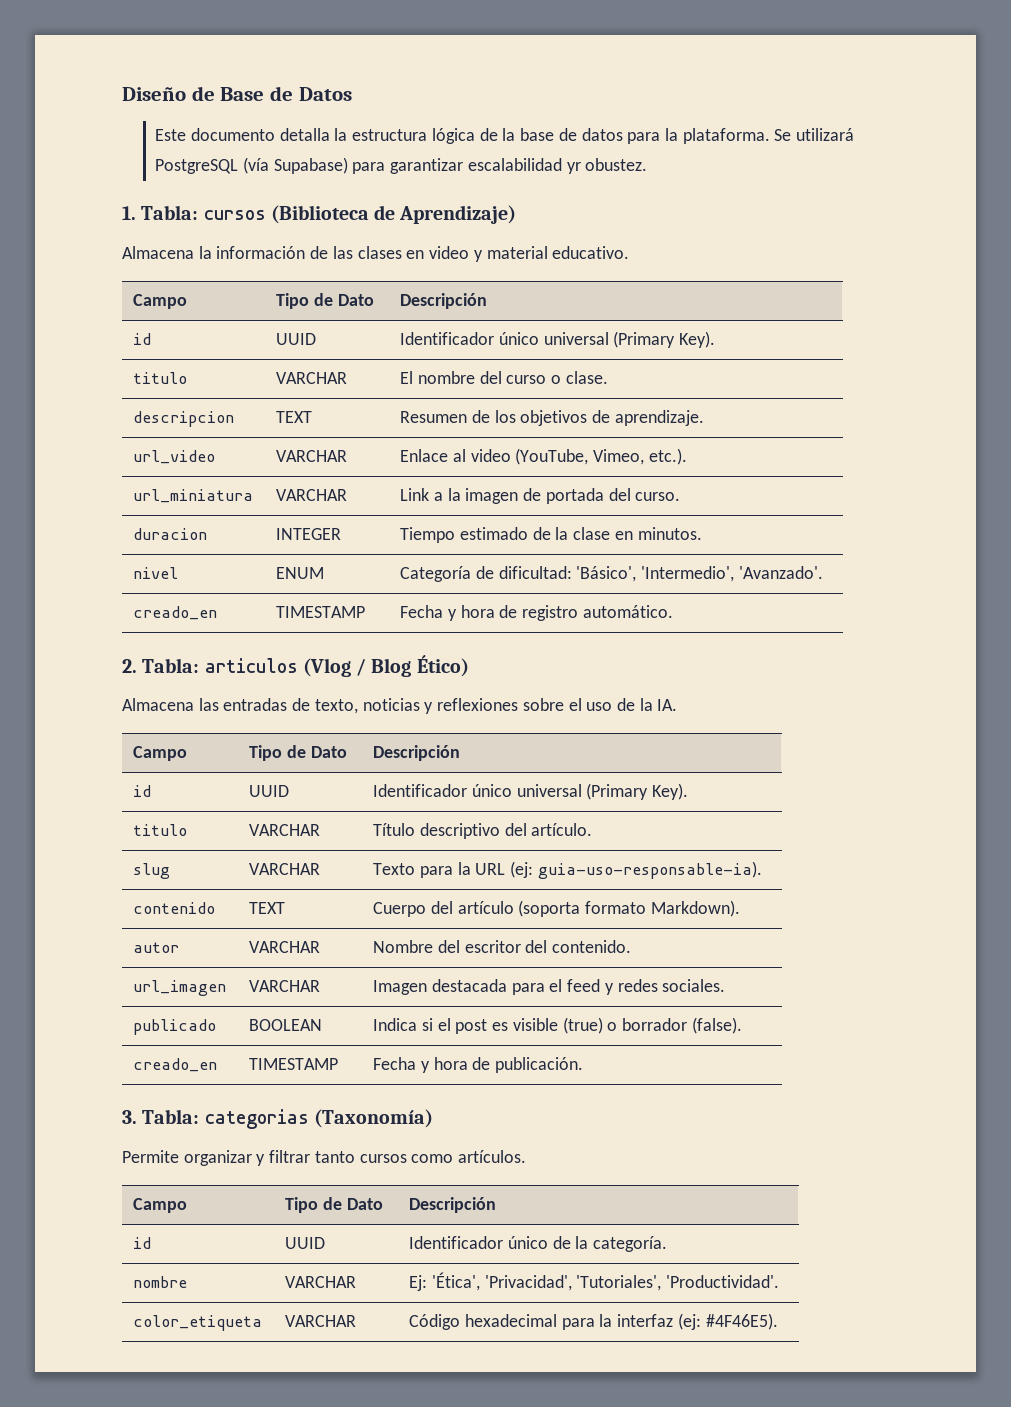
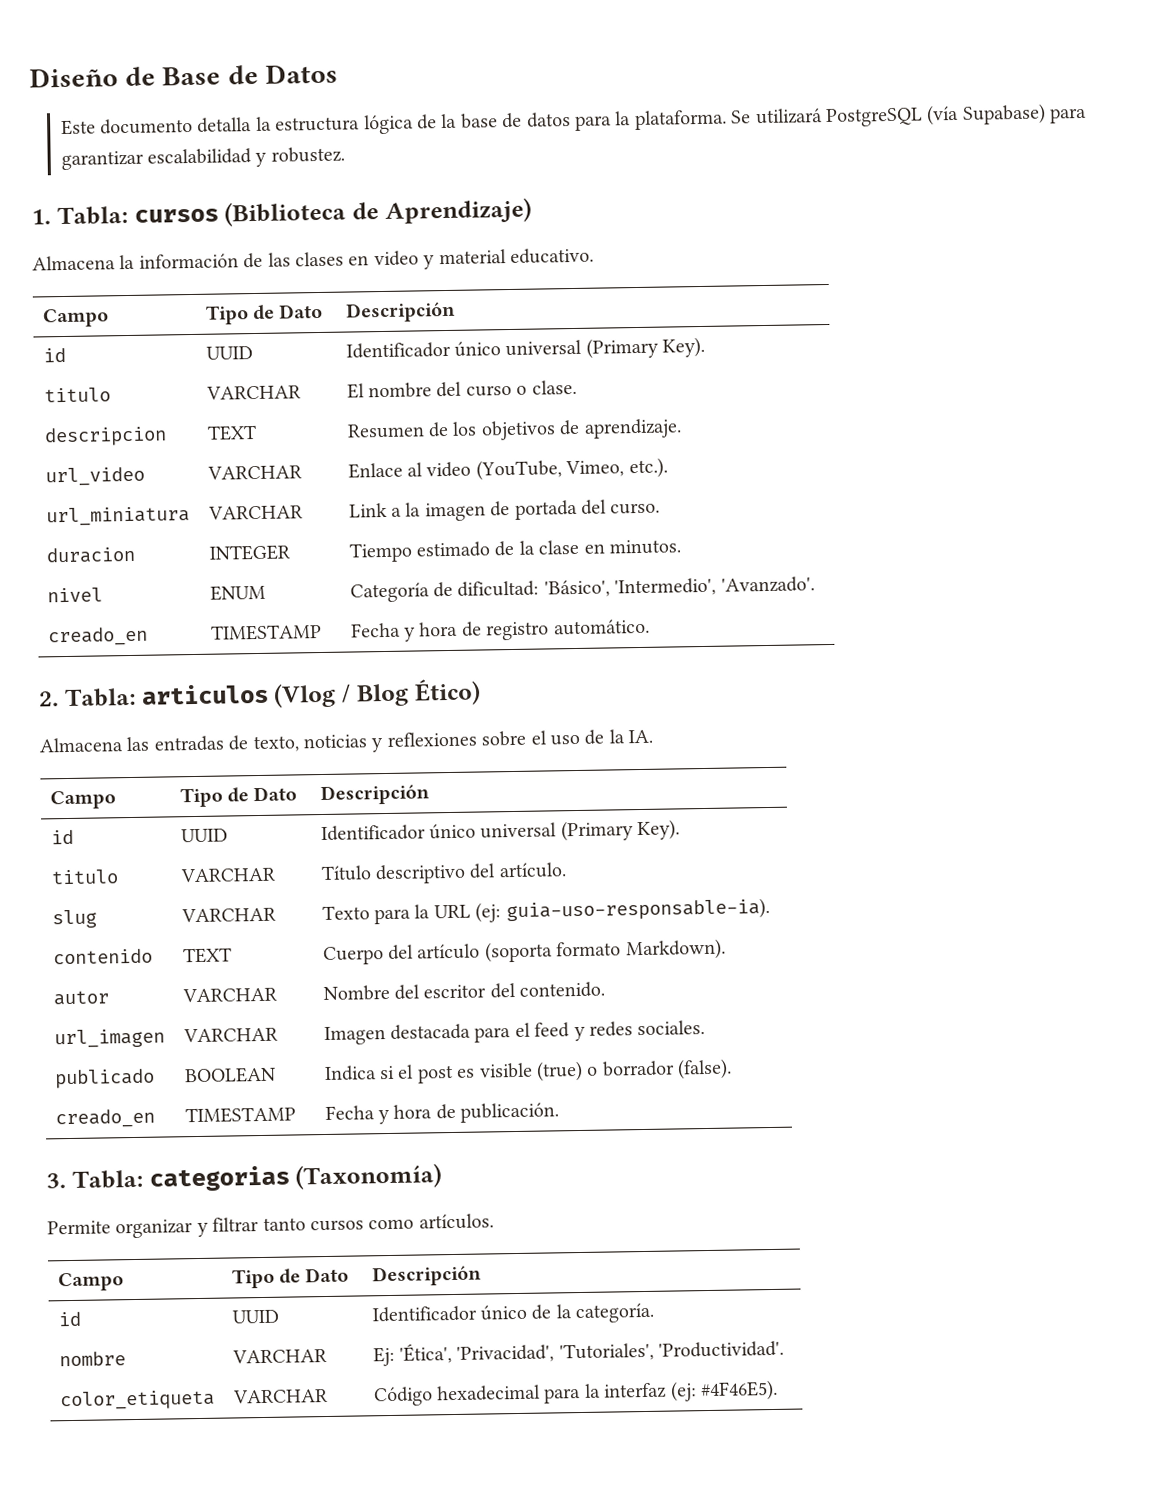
- Se utilizará PostgreSQL (vía Supabase) para garantizar escalabilidad yr obustez.
+ Se utilizará PostgreSQL (vía Supabase) para garantizar escalabilidad y robustez.

